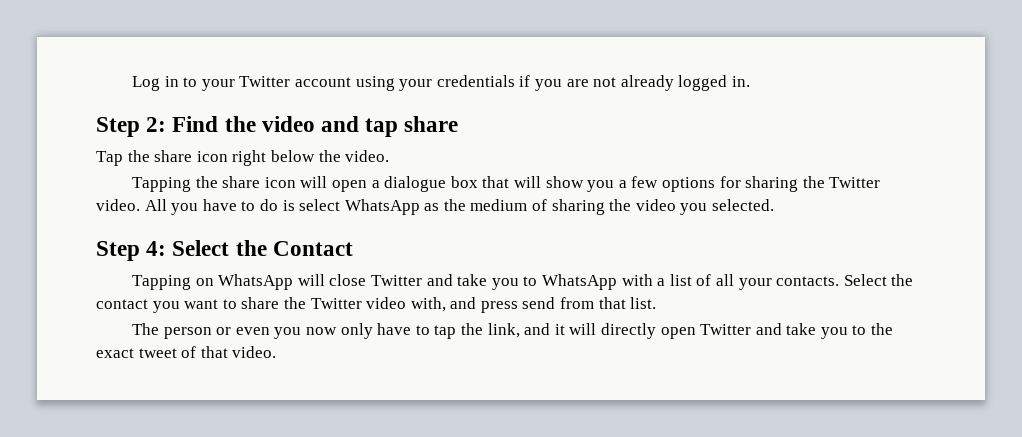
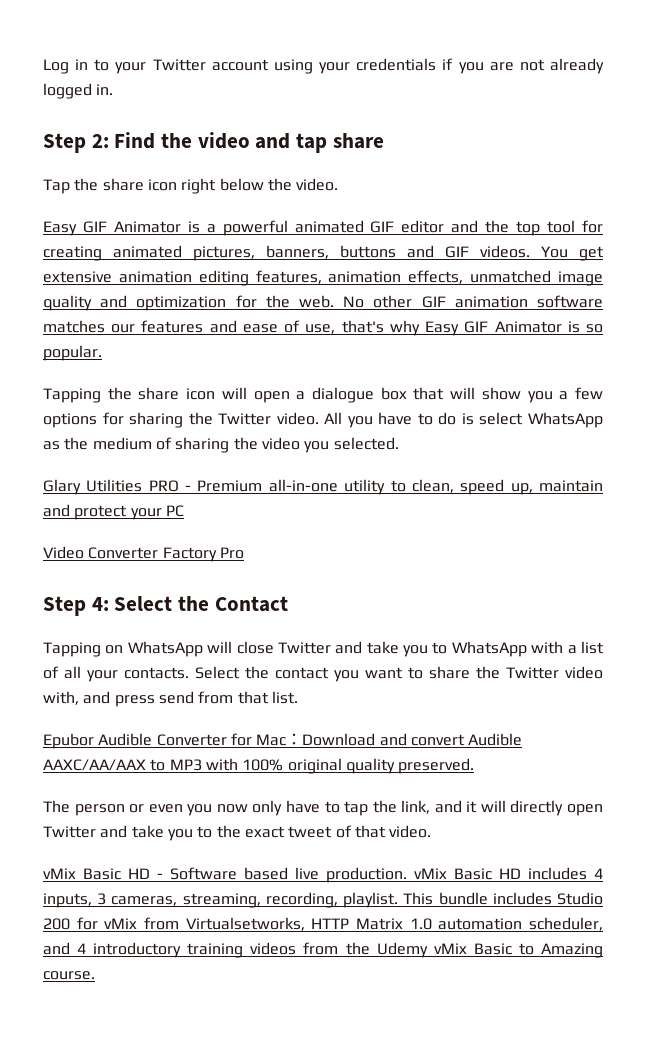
+ Easy GIF Animator is a powerful animated GIF editor and the top tool for creating animated pictures, banners, buttons and GIF videos. You get extensive animation editing features, animation effects, unmatched image quality and optimization for the web. No other GIF animation software matches our features and ease of use, that's why Easy GIF Animator is so popular.
+ Glary Utilities PRO - Premium all-in-one utility to clean, speed up, maintain and protect your PC
+ Video Converter Factory Pro
+ Epubor Audible Converter for Mac：Download and convert Audible AAXC/AA/AAX to MP3 with 100% original quality preserved.
+ vMix Basic HD - Software based live production. vMix Basic HD includes 4 inputs, 3 cameras, streaming, recording, playlist. This bundle includes Studio 200 for vMix from Virtualsetworks, HTTP Matrix 1.0 automation scheduler, and 4 introductory training videos from the Udemy vMix Basic to Amazing course.

